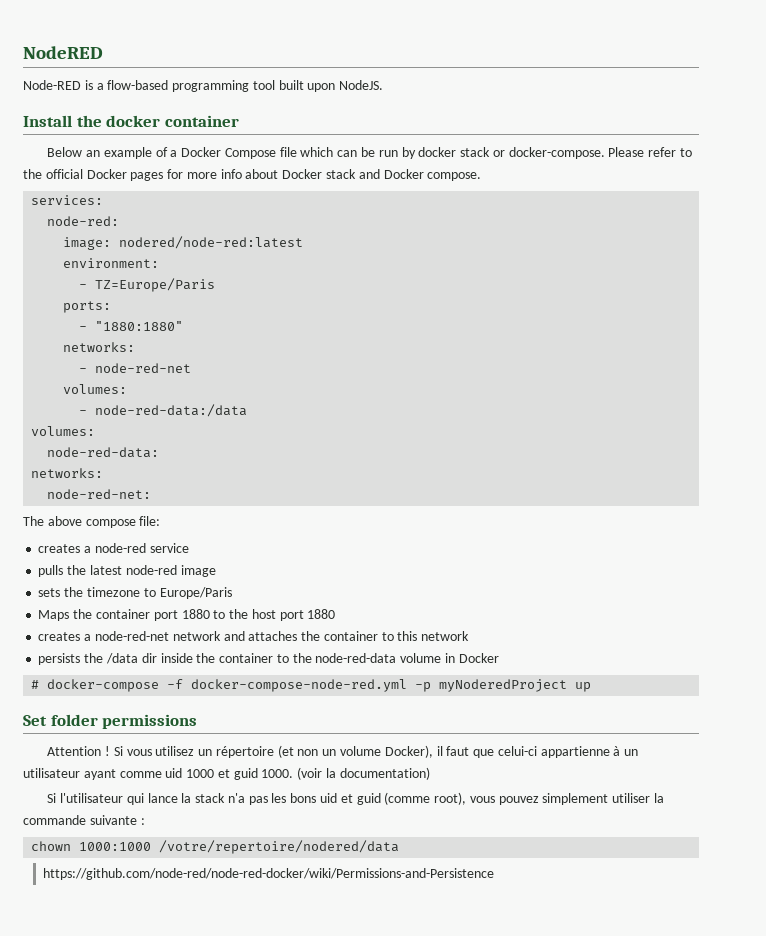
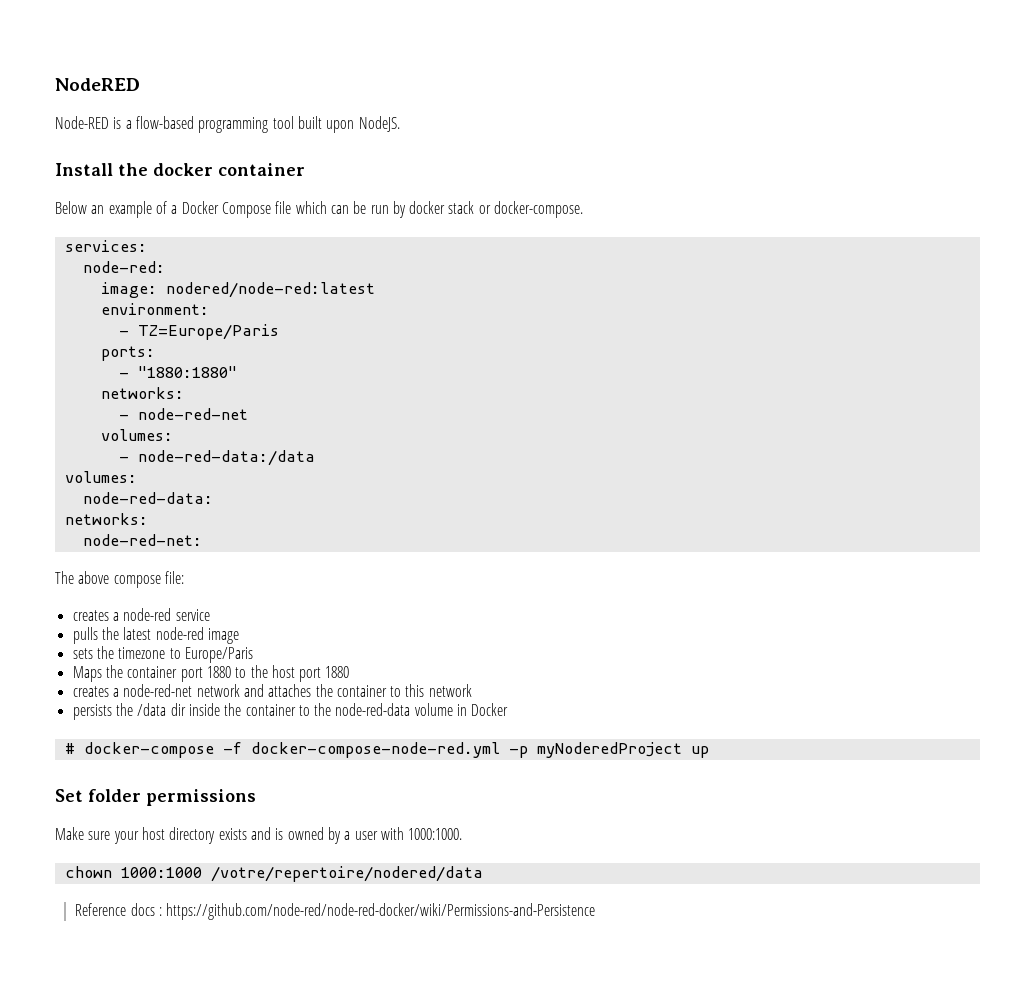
- Please refer to the official Docker pages for more info about Docker stack and Docker compose.
- Attention ! Si vous utilisez un répertoire (et non un volume Docker), il faut que celui-ci appartienne à un utilisateur ayant comme uid 1000 et guid 1000. (voir la documentation)
- Si l'utilisateur qui lance la stack n'a pas les bons uid et guid (comme root), vous pouvez simplement utiliser la commande suivante :
+ Make sure your host directory exists and is owned by a user with 1000:1000.
- https://github.com/node-red/node-red-docker/wiki/Permissions-and-Persistence
+ Reference docs : https://github.com/node-red/node-red-docker/wiki/Permissions-and-Persistence

